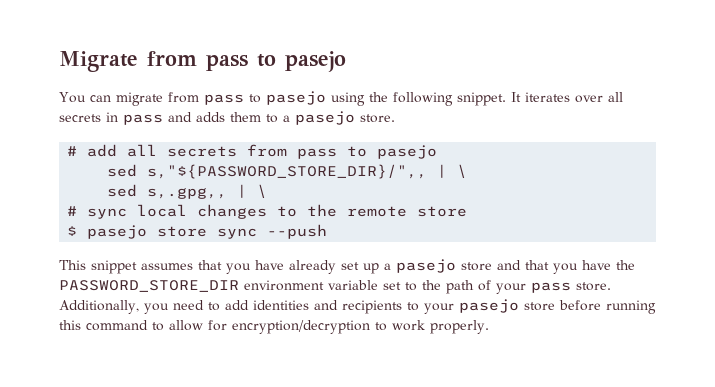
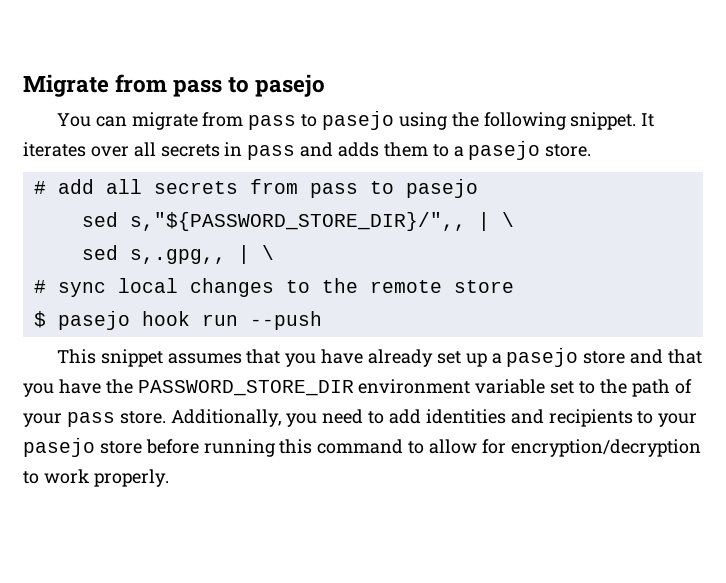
- $ pasejo store sync --push
+ $ pasejo hook run --push

